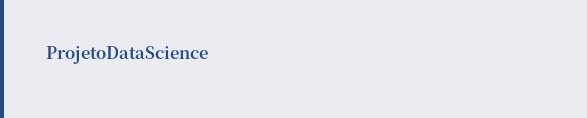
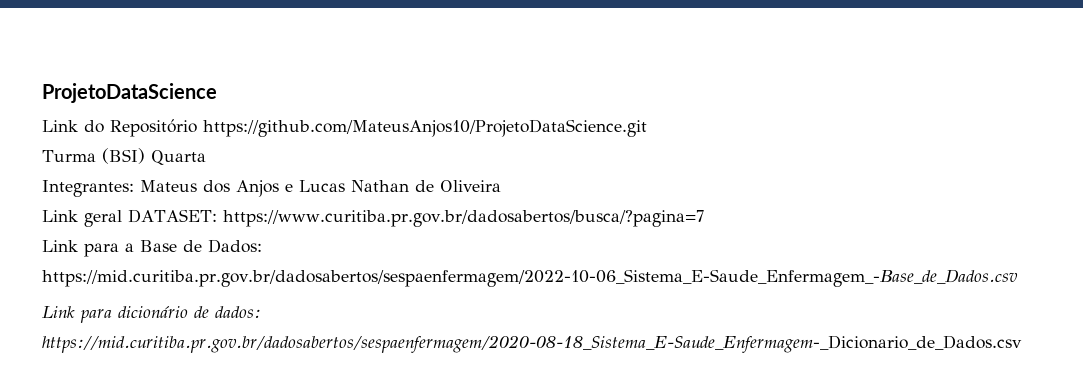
+ Link do Repositório https://github.com/MateusAnjos10/ProjetoDataScience.git
+ Turma (BSI) Quarta
+ Integrantes: Mateus dos Anjos e Lucas Nathan de Oliveira
+ Link geral DATASET: https://www.curitiba.pr.gov.br/dadosabertos/busca/?pagina=7
+ Link para a Base de Dados: https://mid.curitiba.pr.gov.br/dadosabertos/sespaenfermagem/2022-10-06_Sistema_E-Saude_Enfermagem_-Base_de_Dados.csv
+ Link para dicionário de dados: https://mid.curitiba.pr.gov.br/dadosabertos/sespaenfermagem/2020-08-18_Sistema_E-Saude_Enfermagem-_Dicionario_de_Dados.csv

